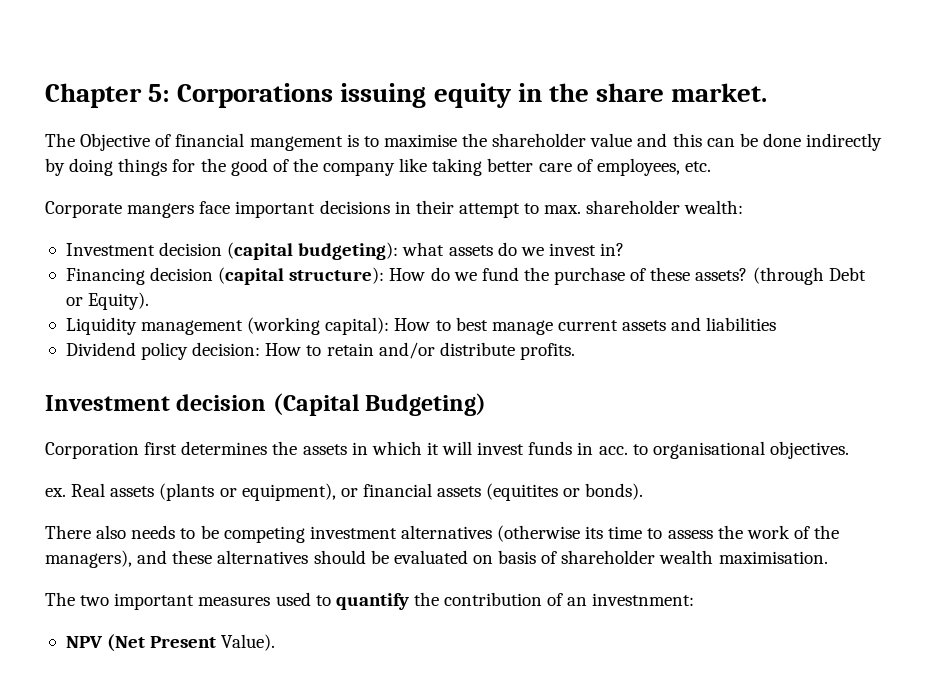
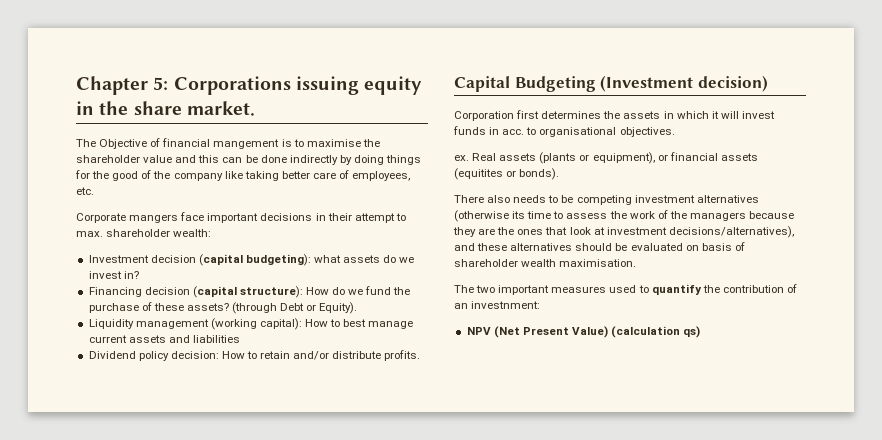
- Investment decision (Capital Budgeting)
+ Capital Budgeting (Investment decision)
- There also needs to be competing investment alternatives (otherwise its time to assess the work of the managers), and these alternatives should be evaluated on basis of shareholder wealth maximisation.
+ There also needs to be competing investment alternatives (otherwise its time to assess the work of the managers because they are the ones that look at investment decisions/alternatives), and these alternatives should be evaluated on basis of shareholder wealth maximisation.
- NPV (Net Present Value).
+ NPV (Net Present Value) (calculation qs)

